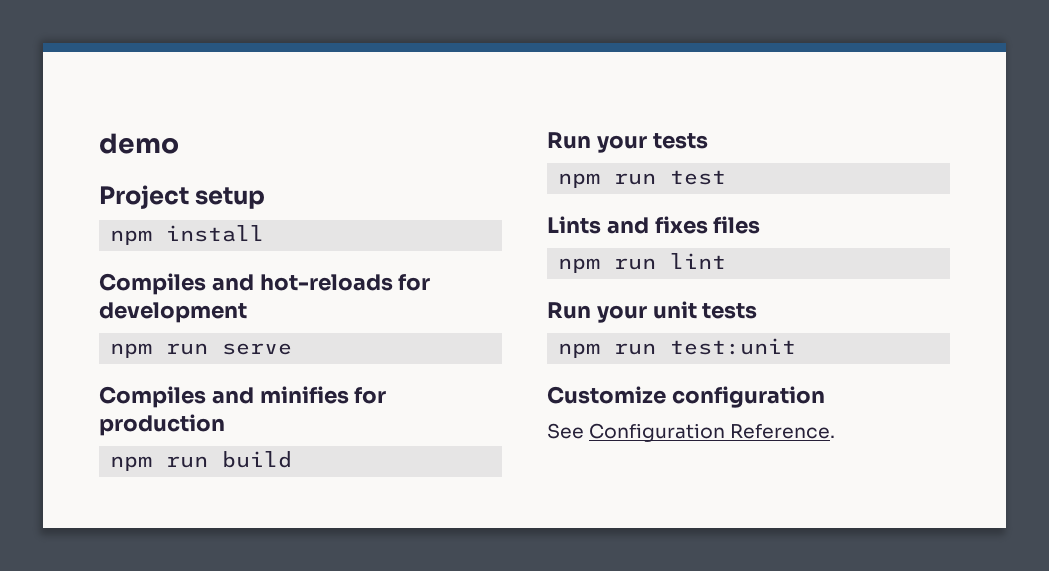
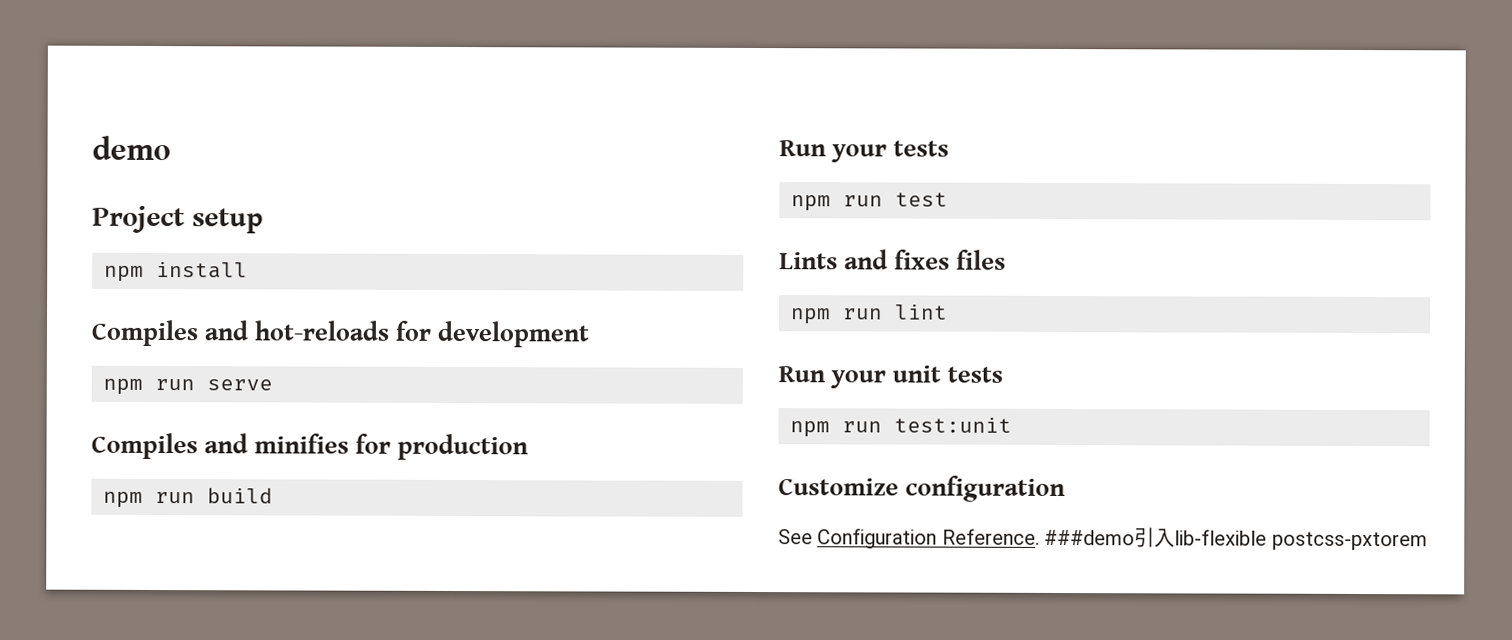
+ ###demo引入lib-flexible postcss-pxtorem

